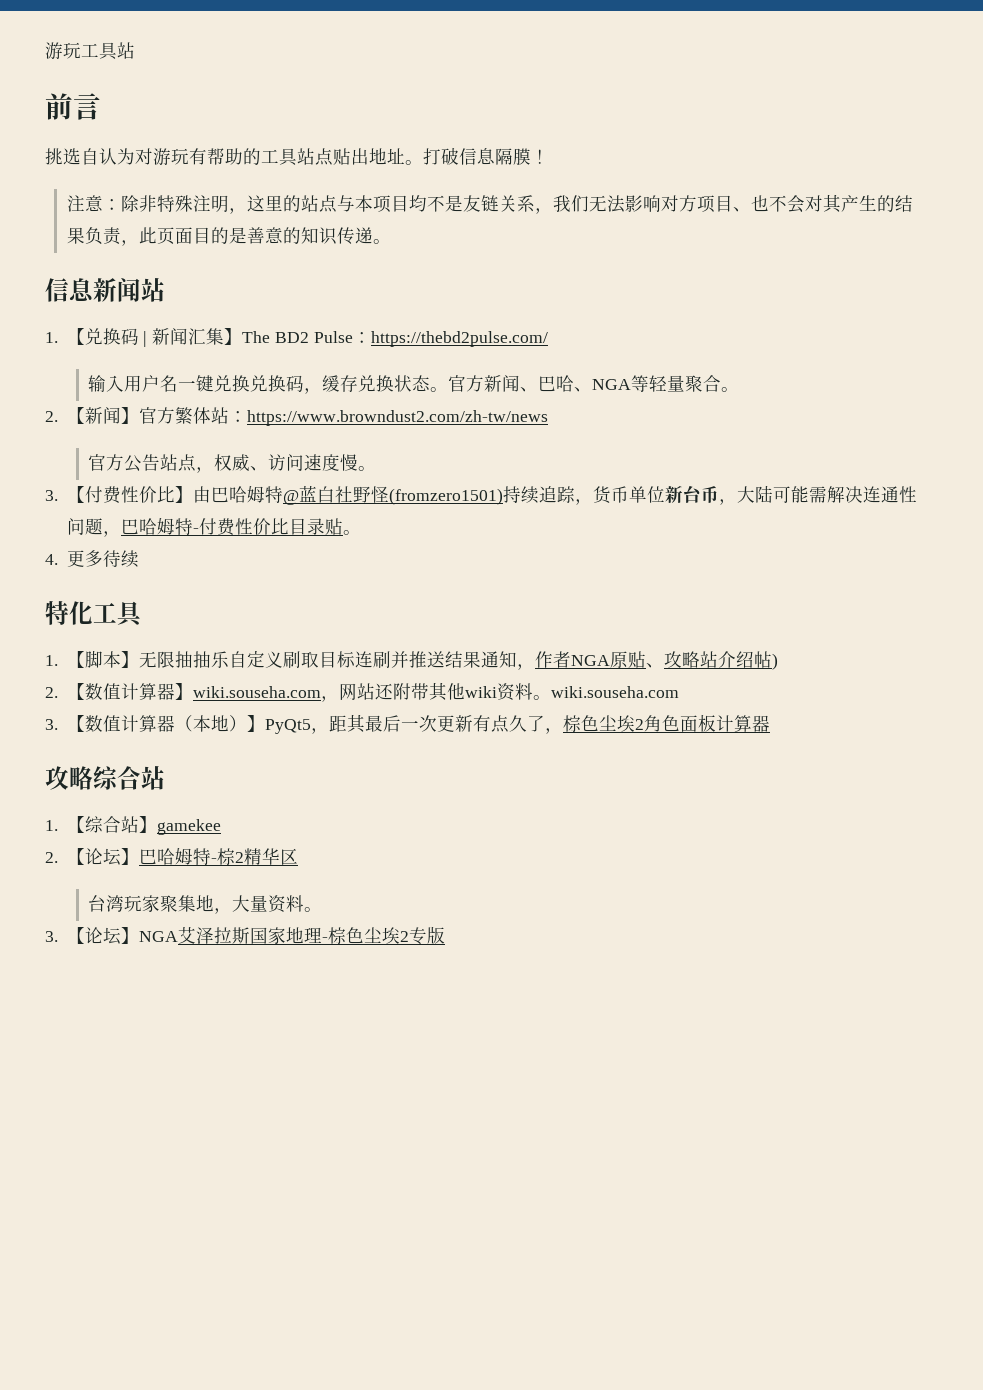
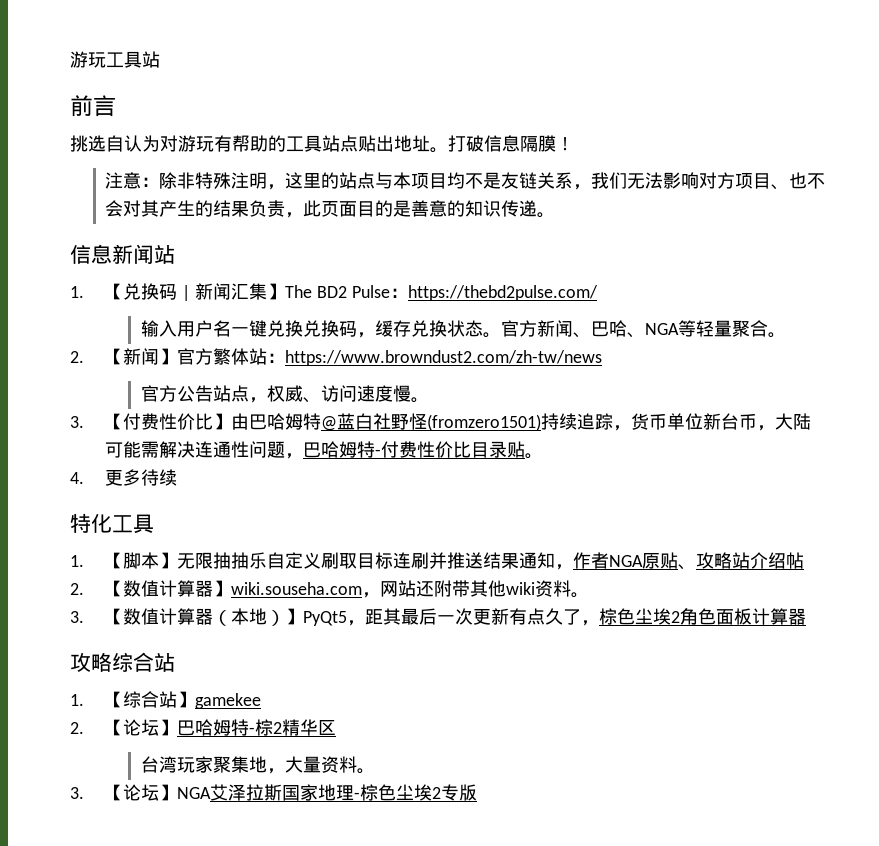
- 1.【脚本】无限抽抽乐自定义刷取目标连刷并推送结果通知，作者NGA原贴、攻略站介绍帖)
+ 1.【脚本】无限抽抽乐自定义刷取目标连刷并推送结果通知，作者NGA原贴、攻略站介绍帖
- 2.【数值计算器】wiki.souseha.com，网站还附带其他wiki资料。wiki.souseha.com
+ 2.【数值计算器】wiki.souseha.com，网站还附带其他wiki资料。

